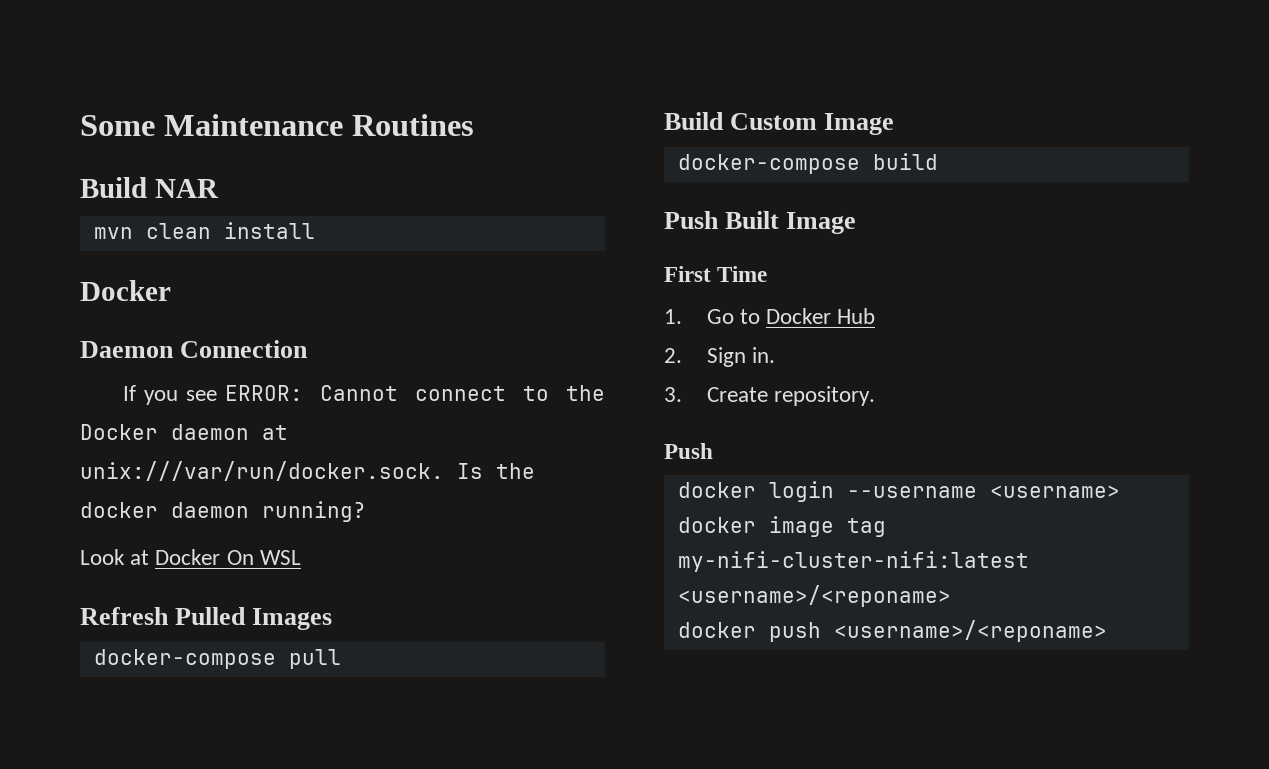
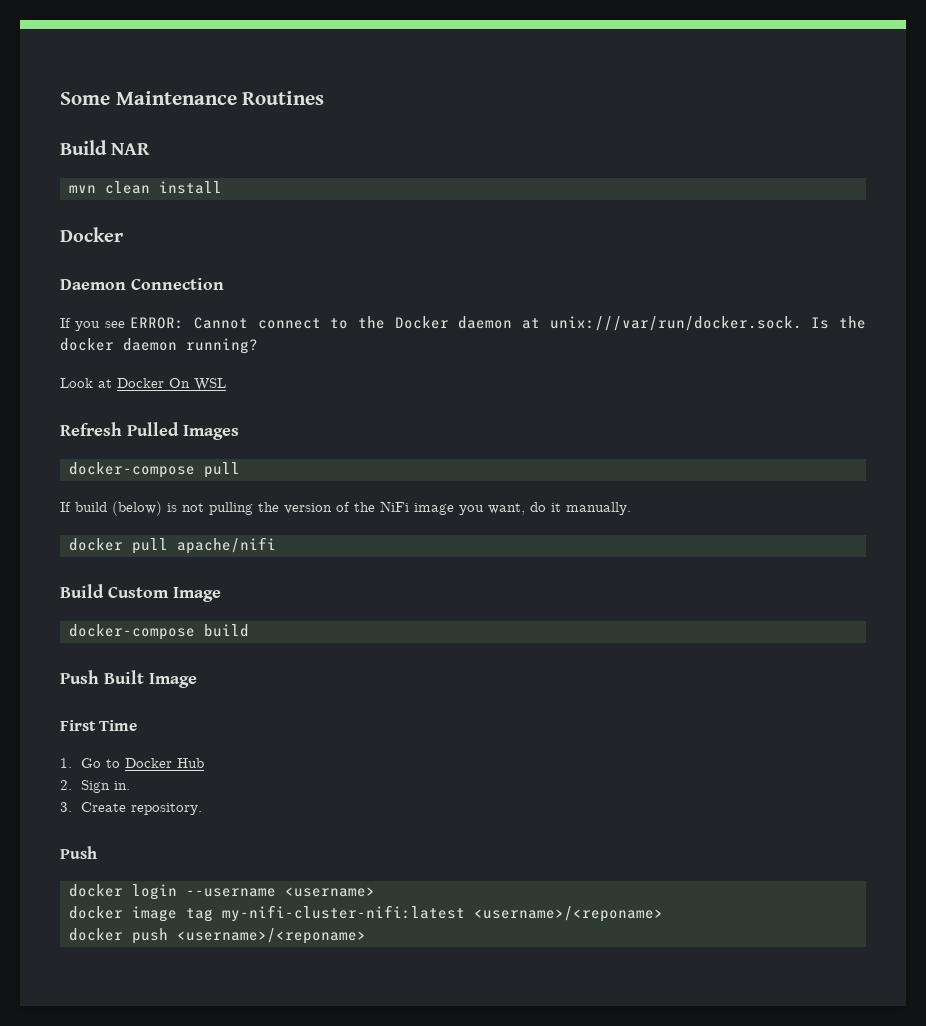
+ If build (below) is not pulling the version of the NiFi image you want, do it manually.
+ docker pull apache/nifi

